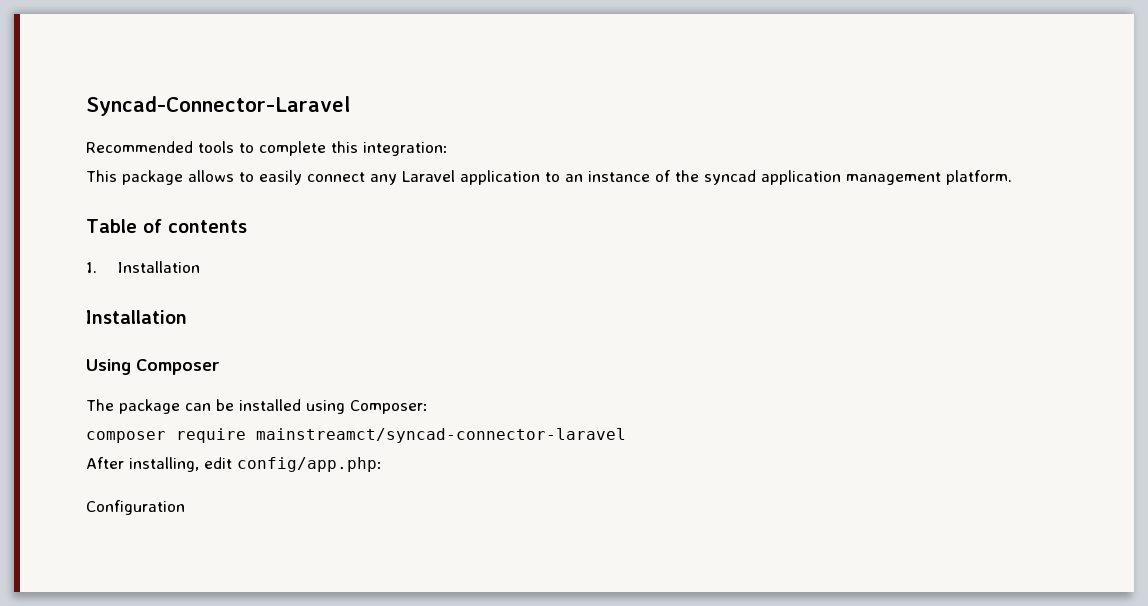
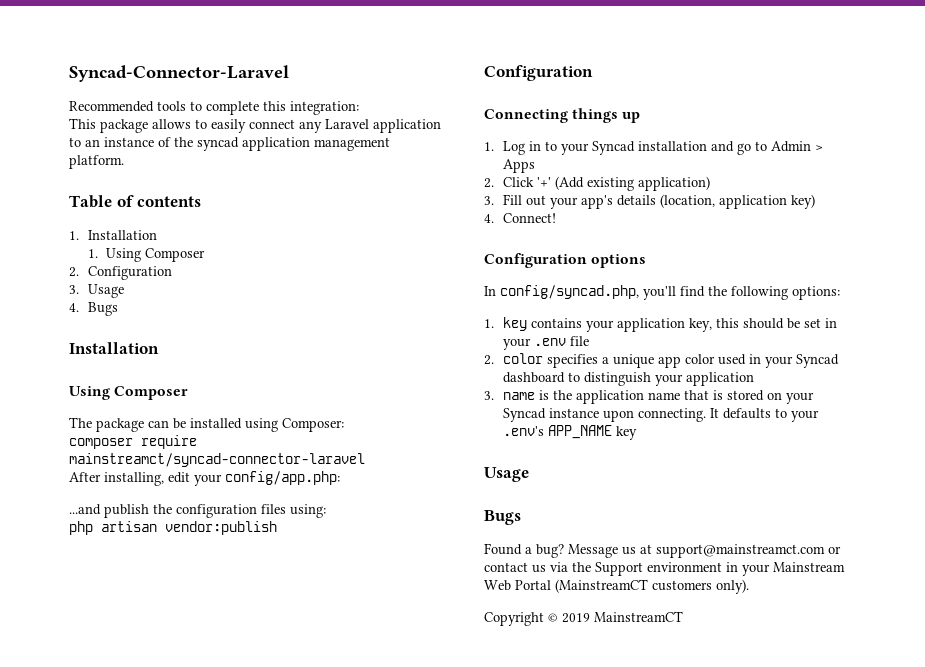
+ 1. Using Composer
+ 2. Configuration
+ 3. Usage
+ 4. Bugs
- After installing, edit config/app.php:
+ After installing, edit your config/app.php:
+ ...and publish the configuration files using:
+ php artisan vendor:publish
  Configuration
+ Connecting things up
+ 1. Log in to your Syncad installation and go to Admin > Apps
+ 2. Click '+' (Add existing application)
+ 3. Fill out your app's details (location, application key)
+ 4. Connect!
+ Configuration options
+ In config/syncad.php, you'll find the following options:
+ 1. key contains your application key, this should be set in your .env file
+ 2. color specifies a unique app color used in your Syncad dashboard to distinguish your application
+ 3. name is the application name that is stored on your Syncad instance upon connecting. It defaults to your .env's APP_NAME key
+ Usage
+ Bugs
+ Found a bug? Message us at support@mainstreamct.com or contact us via the Support environment in your Mainstream Web Portal (MainstreamCT customers only).
+ Copyright © 2019 MainstreamCT

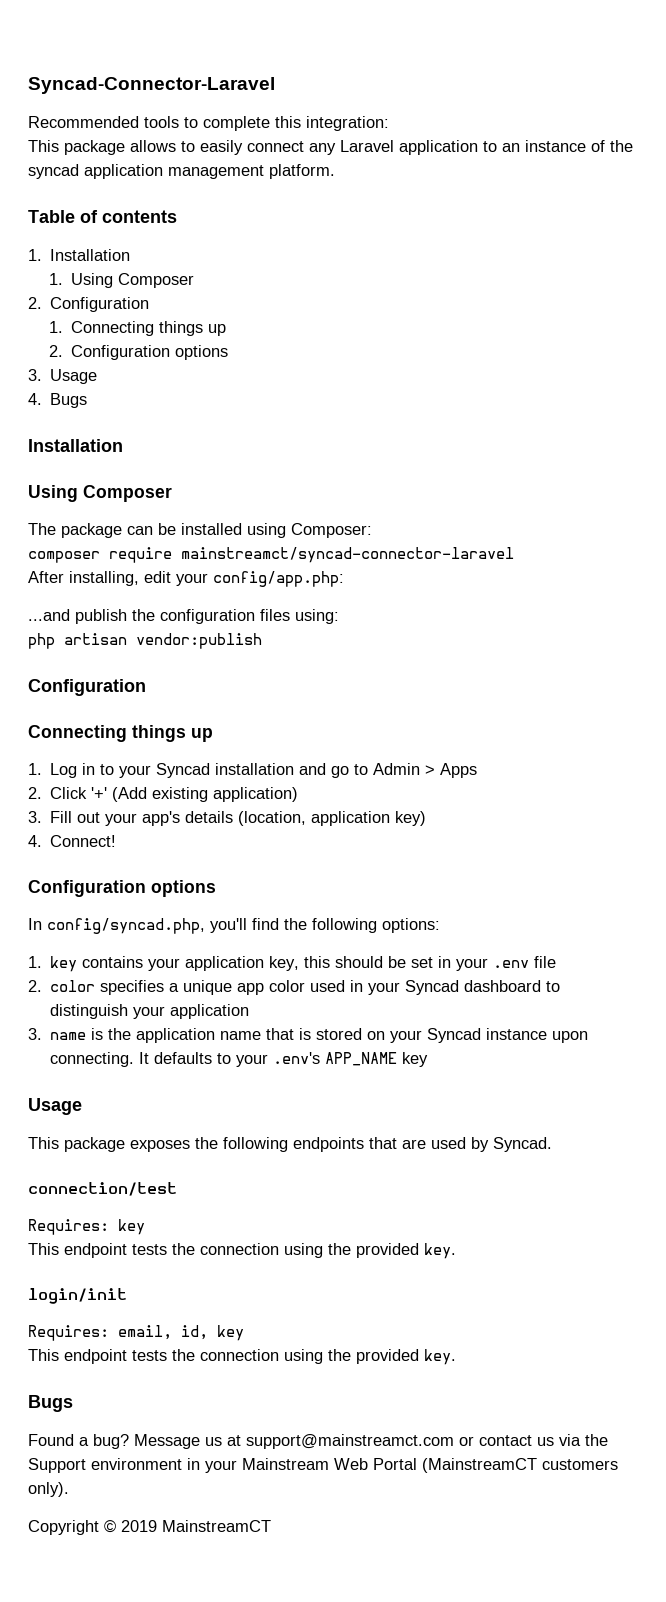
+ 1. Connecting things up
+ 2. Configuration options
+ This package exposes the following endpoints that are used by Syncad.
+ connection/test
+ Requires: key
+ This endpoint tests the connection using the provided key.
+ login/init
+ Requires: email, id, key
+ This endpoint tests the connection using the provided key.

